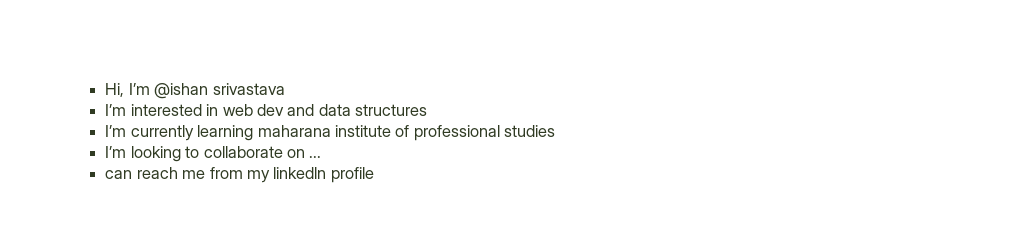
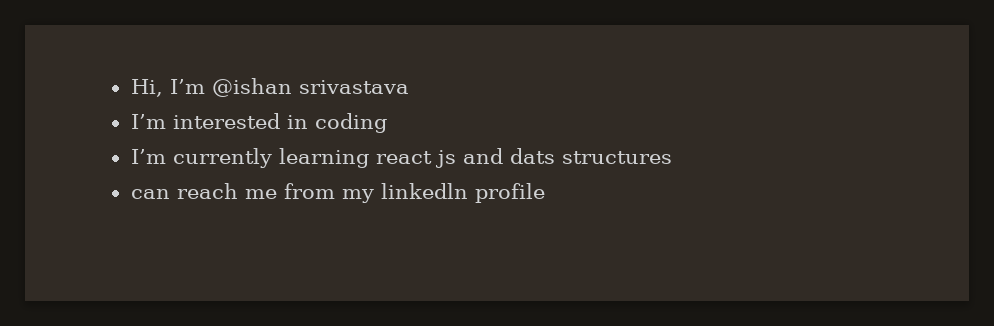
- I’m interested in web dev and data structures
- I’m currently learning maharana institute of professional studies
- I’m looking to collaborate on ...
+ I’m interested in coding
+ I’m currently learning react js and dats structures

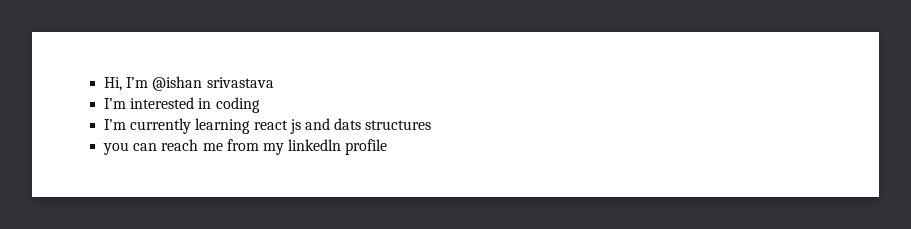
- can reach me from my linkedln profile
+ you can reach me from my linkedln profile

